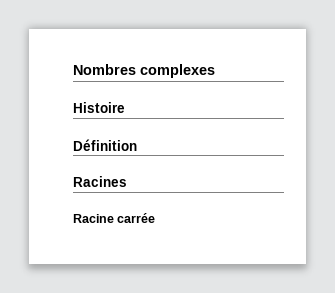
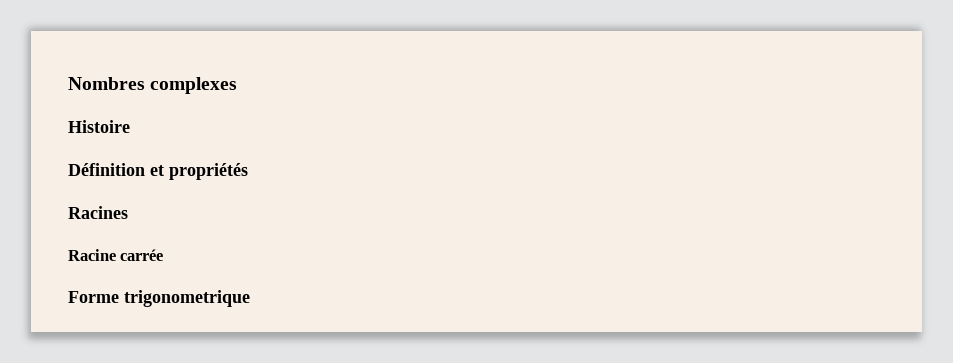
- Définition
+ Définition et propriétés
+ Forme trigonometrique

